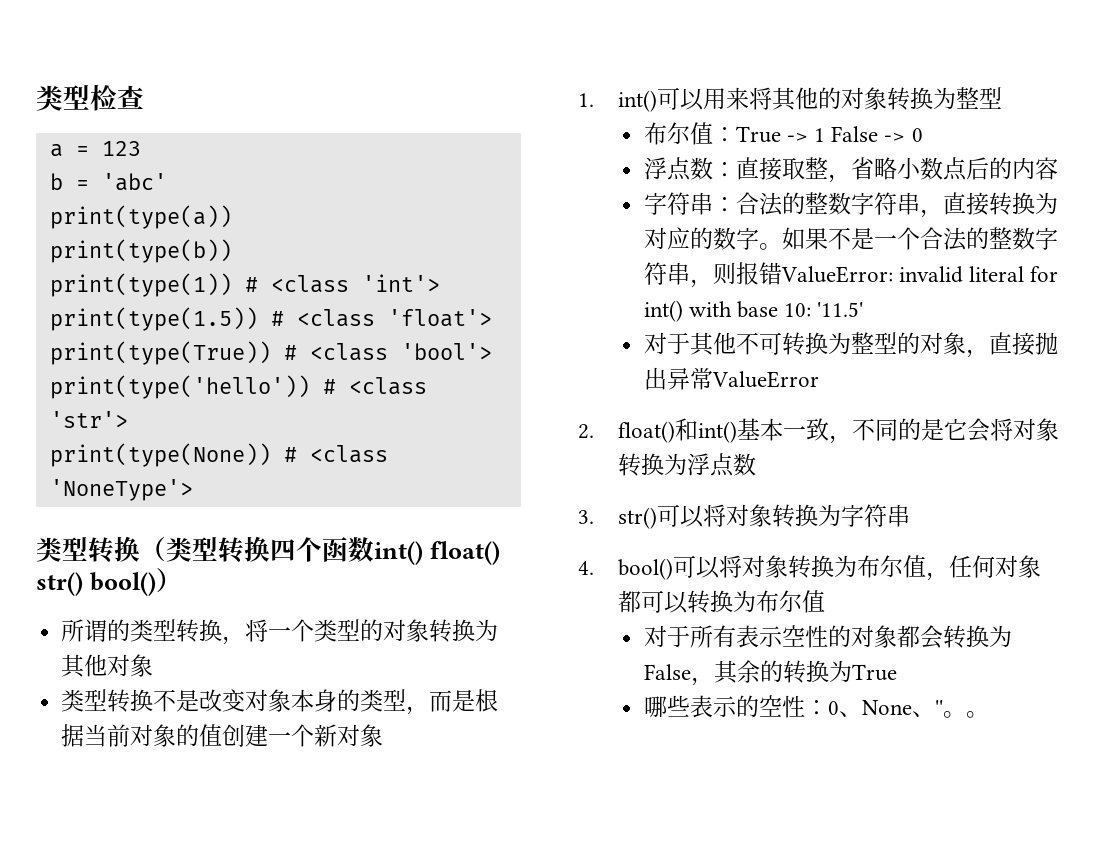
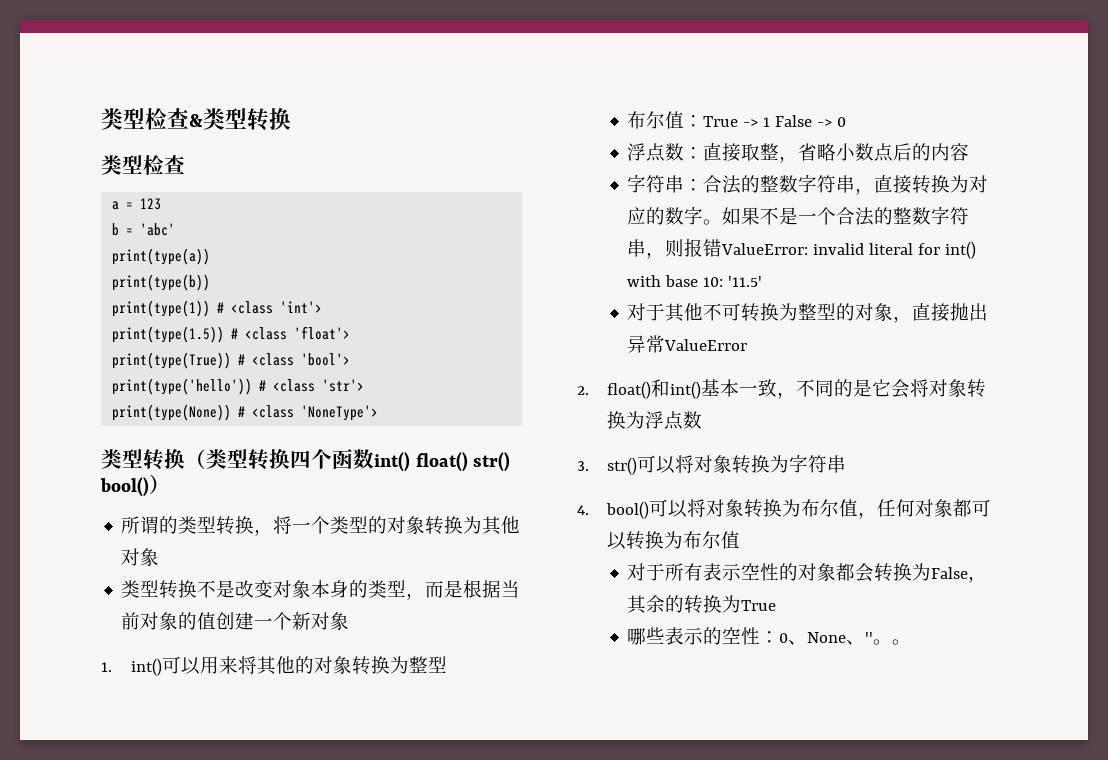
+ 类型检查&类型转换

